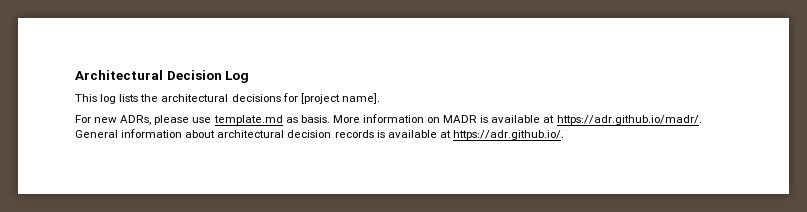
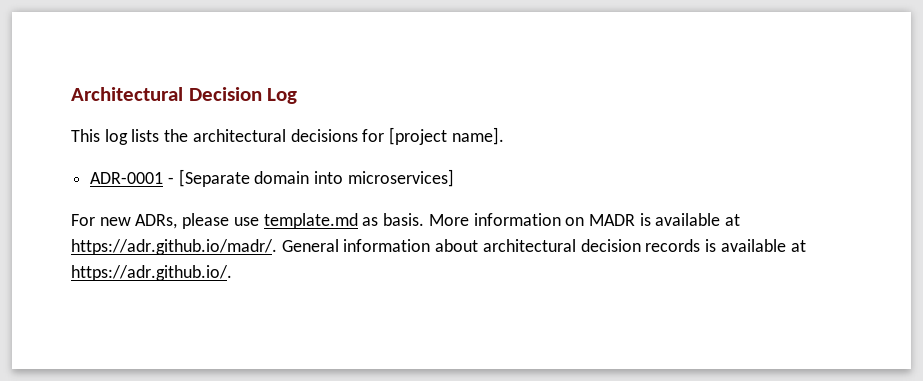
+ ADR-0001 - [Separate domain into microservices]

